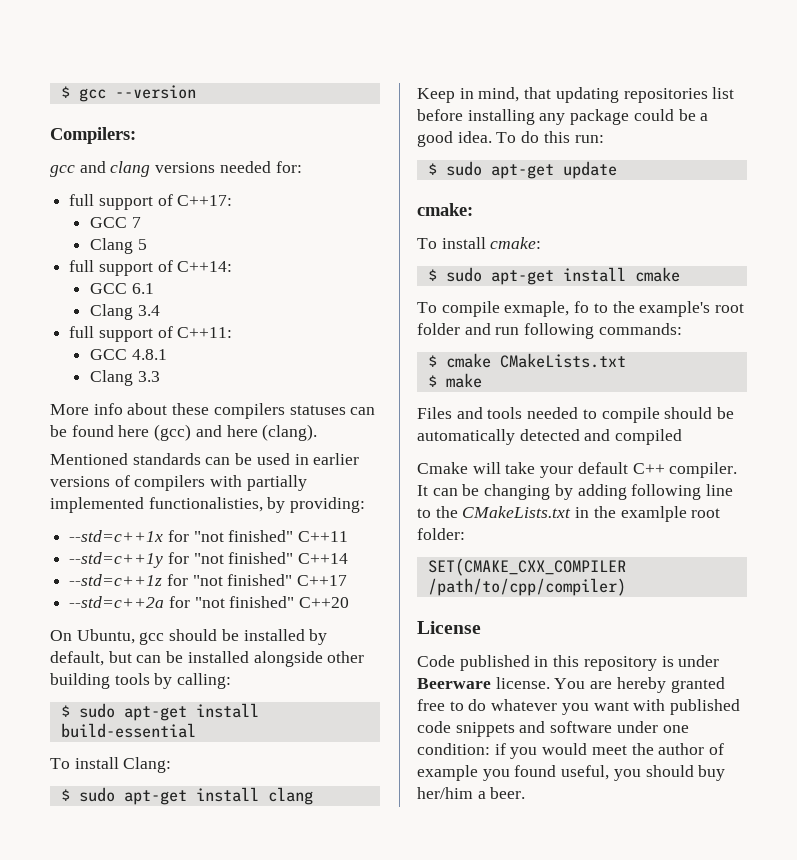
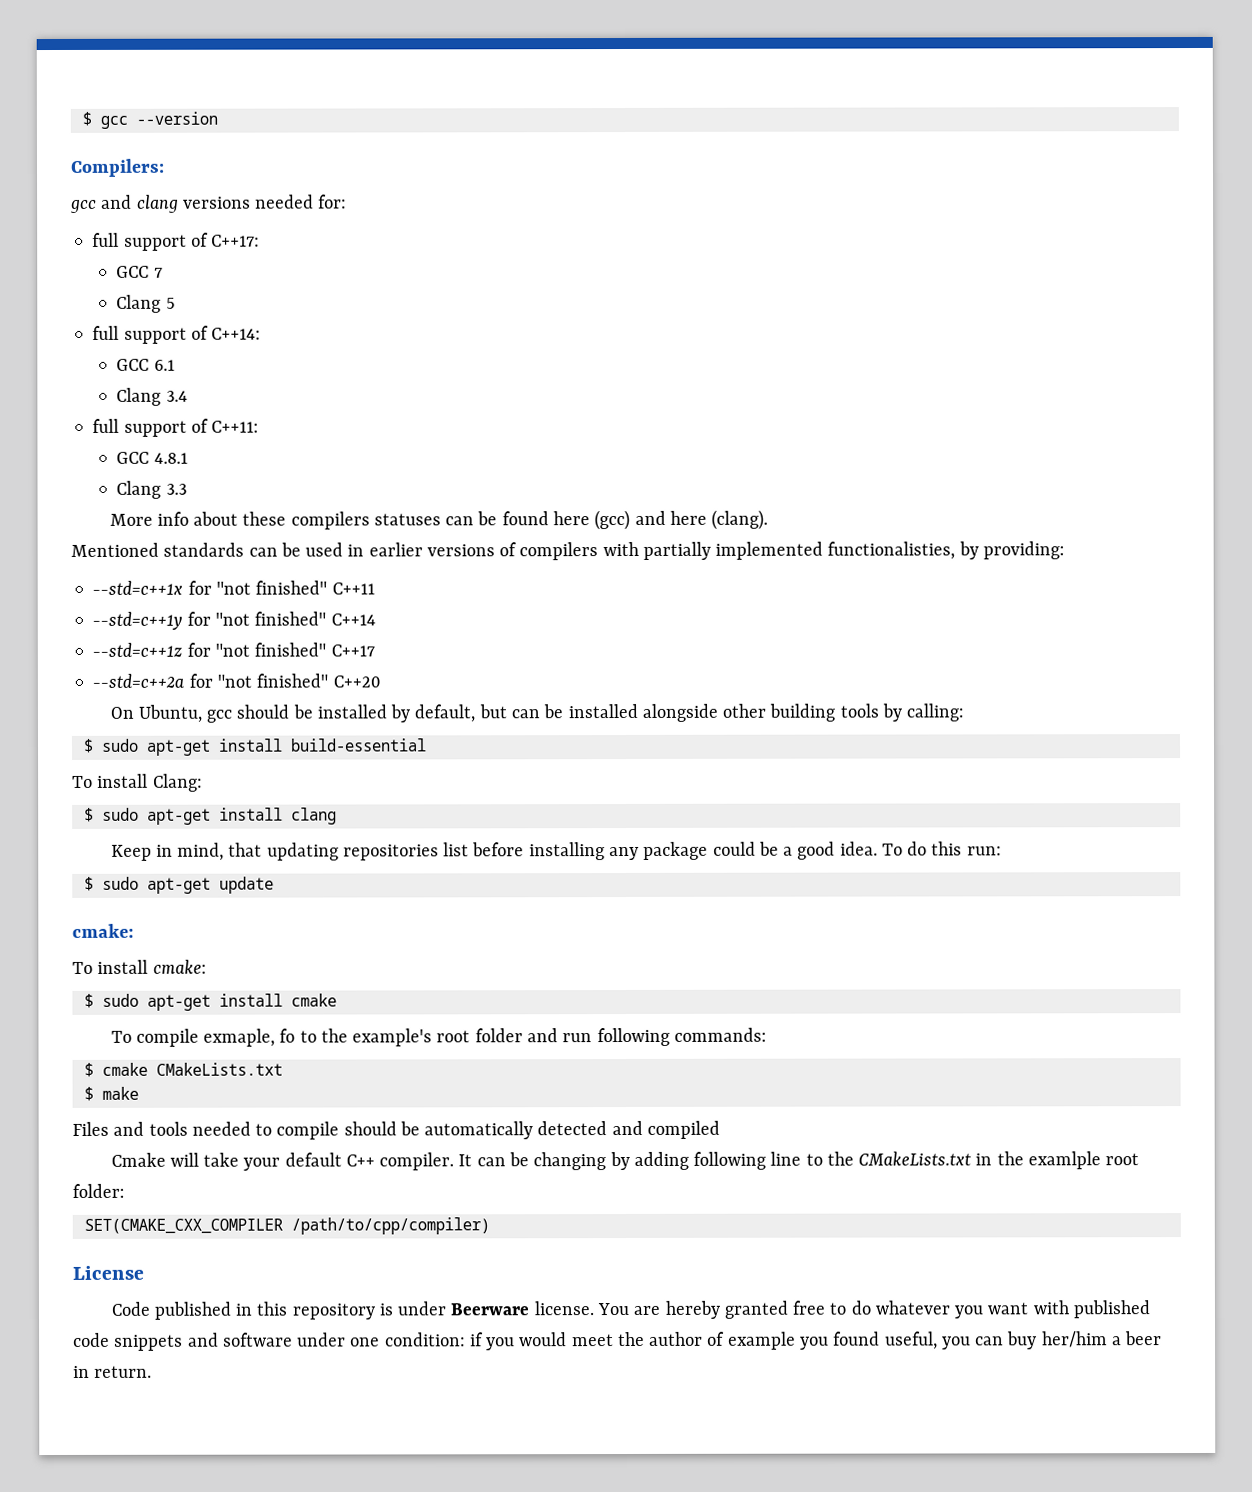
- You are hereby granted free to do whatever you want with published code snippets and software under one condition: if you would meet the author of example you found useful, you should buy her/him a beer.
+ You are hereby granted free to do whatever you want with published code snippets and software under one condition: if you would meet the author of example you found useful, you can buy her/him a beer in return.

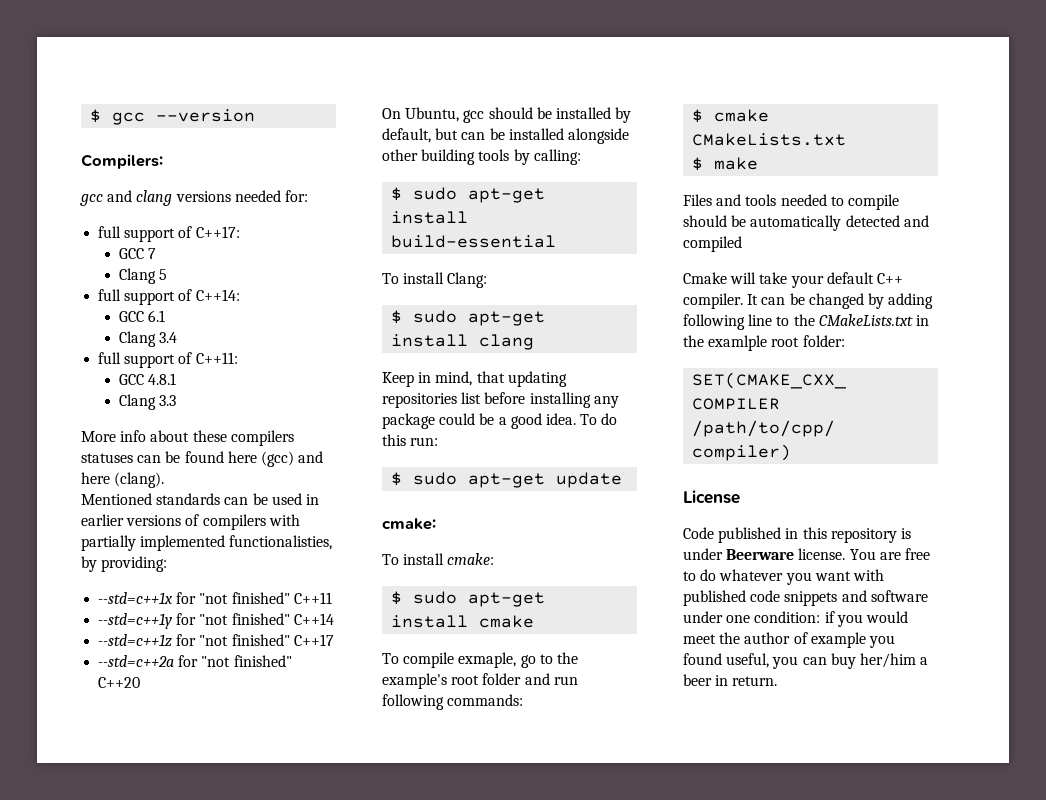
- To compile exmaple, fo to the example's root folder and run following commands:
+ To compile exmaple, go to the example's root folder and run following commands:
- It can be changing by adding following line to the CMakeLists.txt in the examlple root folder:
+ It can be changed by adding following line to the CMakeLists.txt in the examlple root folder:
- You are hereby granted free to do whatever you want with published code snippets and software under one condition: if you would meet the author of example you found useful, you can buy her/him a beer in return.
+ You are free to do whatever you want with published code snippets and software under one condition: if you would meet the author of example you found useful, you can buy her/him a beer in return.

